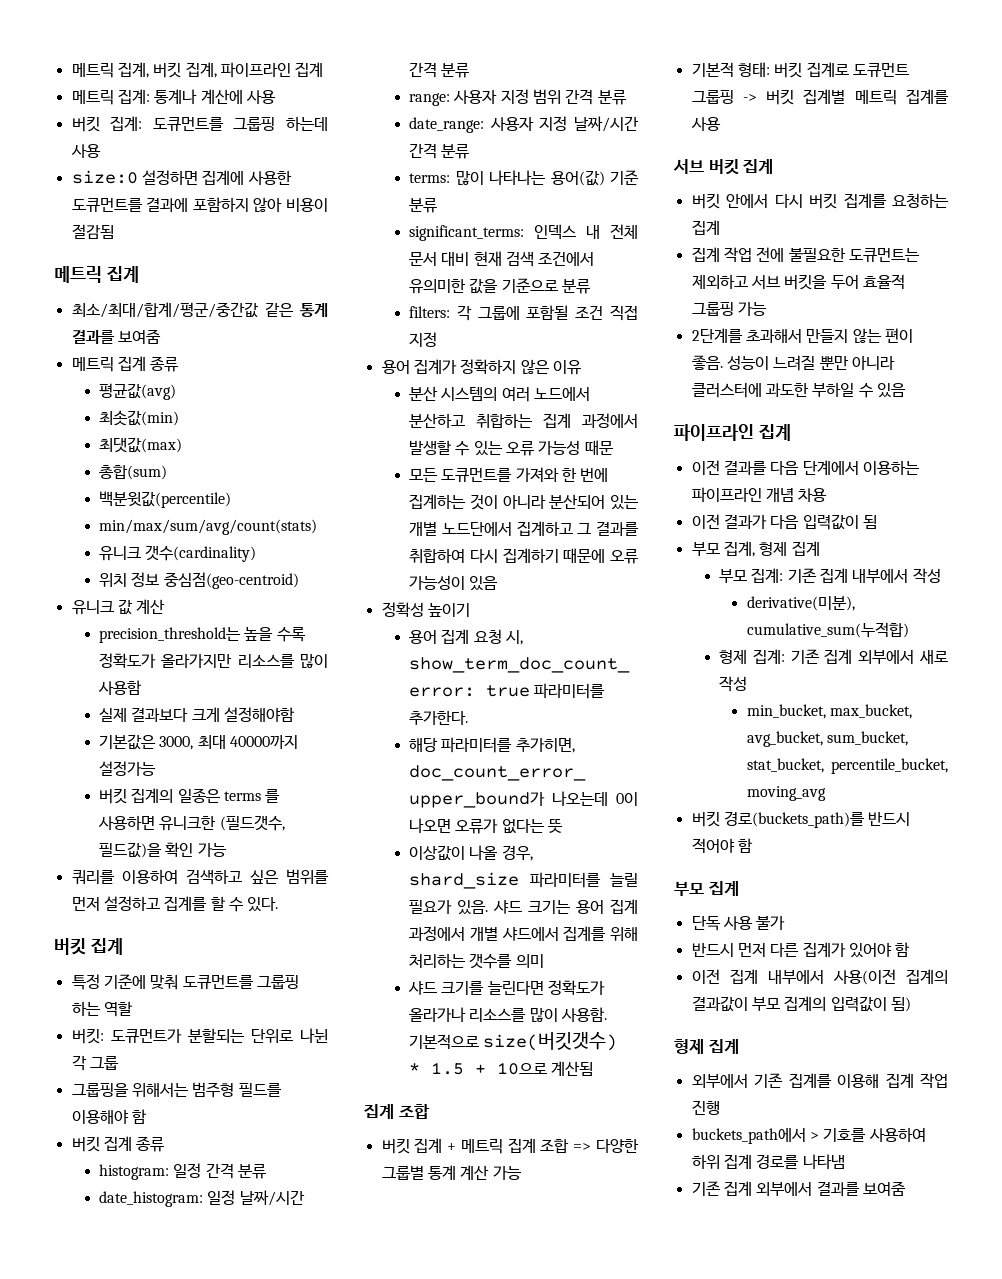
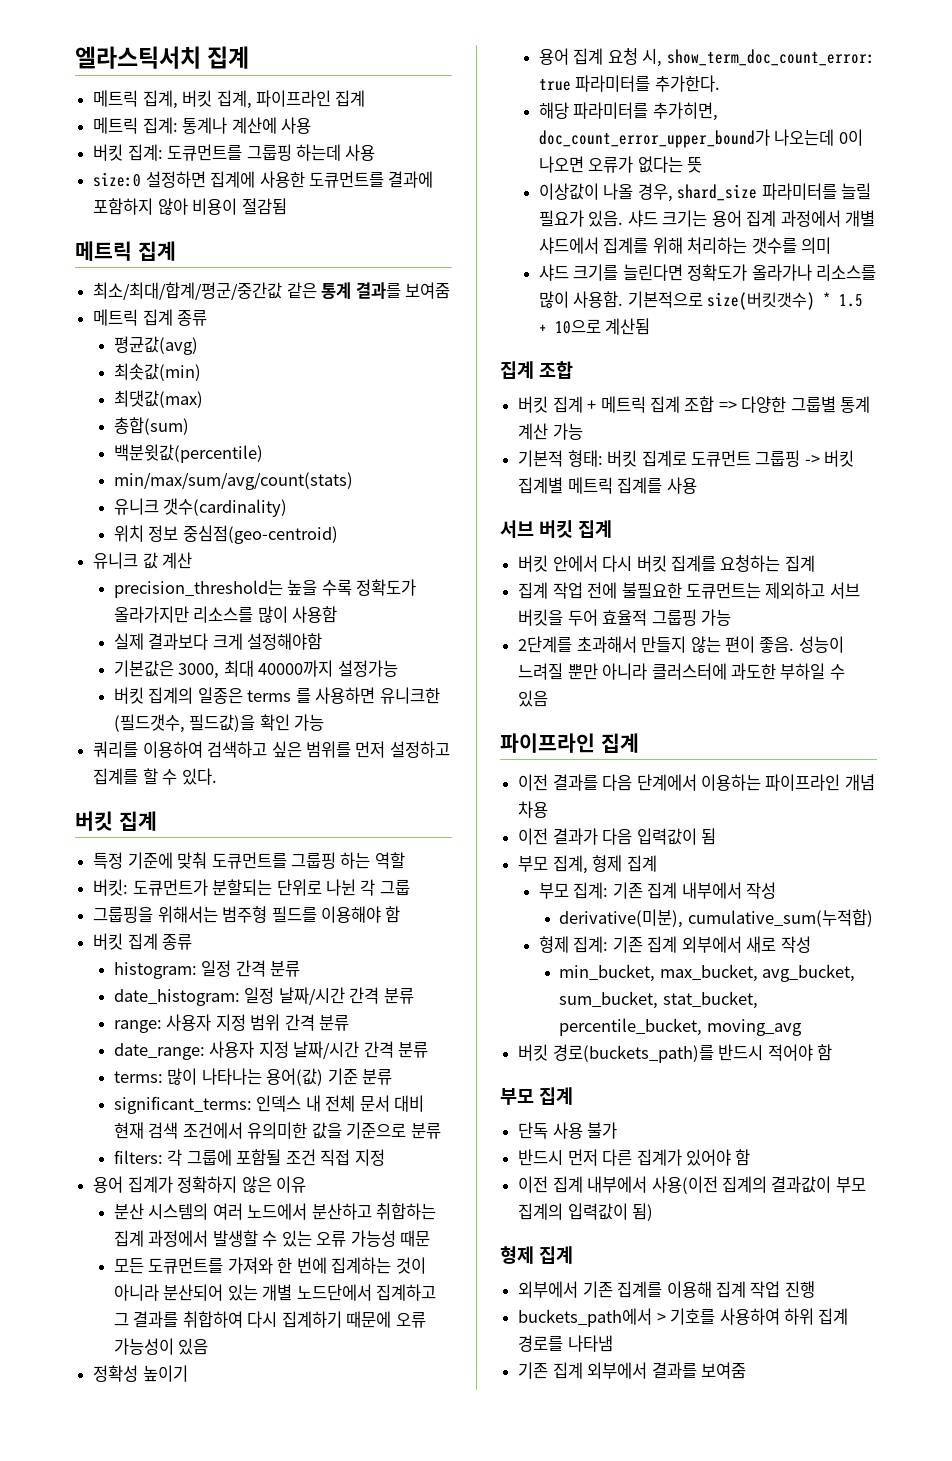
+ 엘라스틱서치 집계

